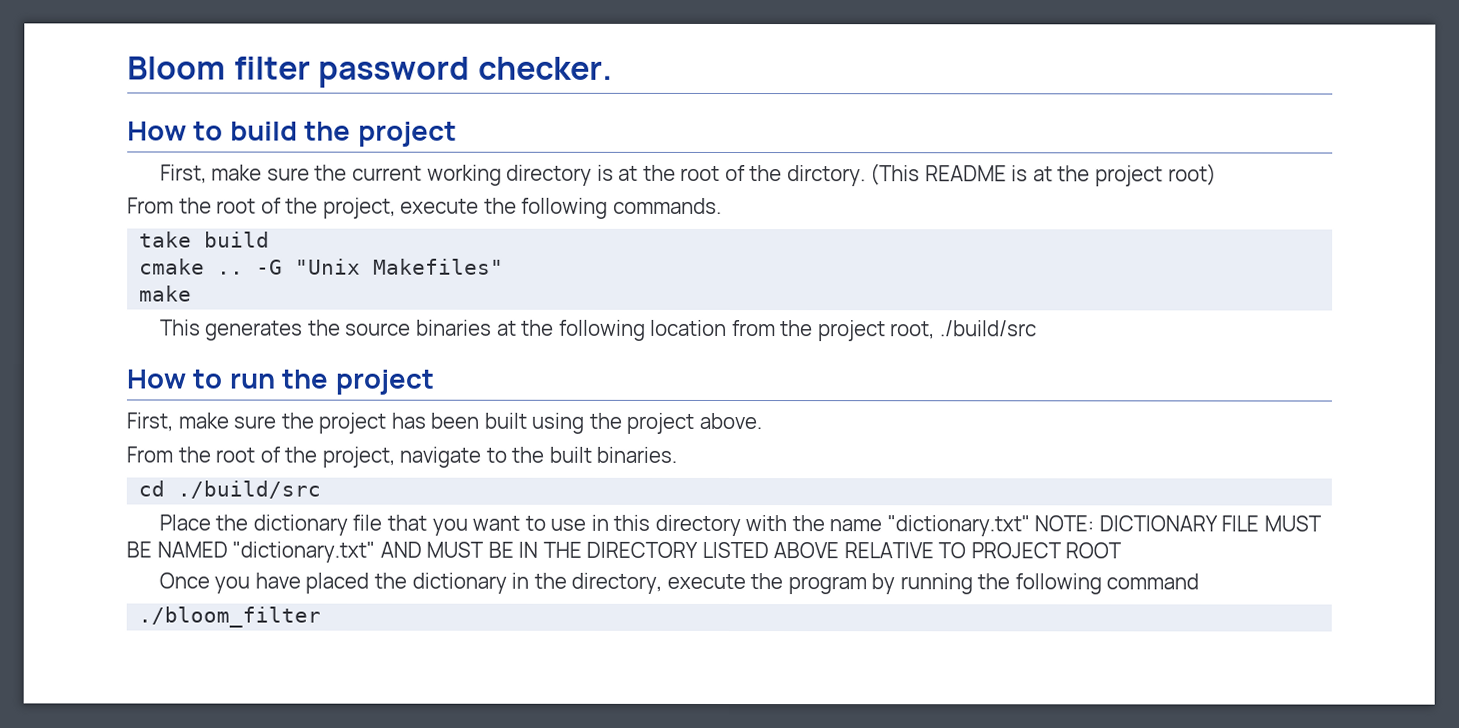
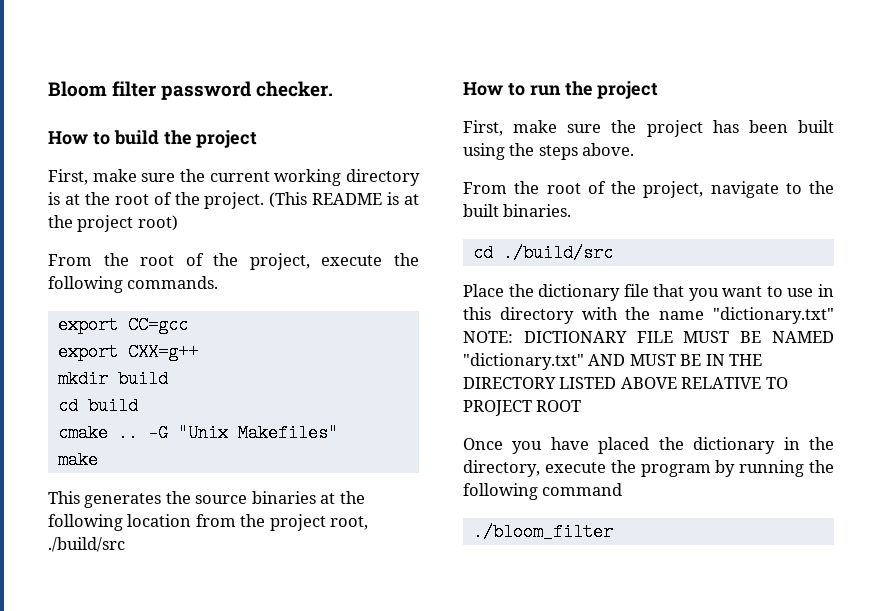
- First, make sure the current working directory is at the root of the dirctory.
+ First, make sure the current working directory is at the root of the project.
- take build
+ export CC=gcc
+ export CXX=g++
+ mkdir build
+ cd build
- First, make sure the project has been built using the project above.
+ First, make sure the project has been built using the steps above.

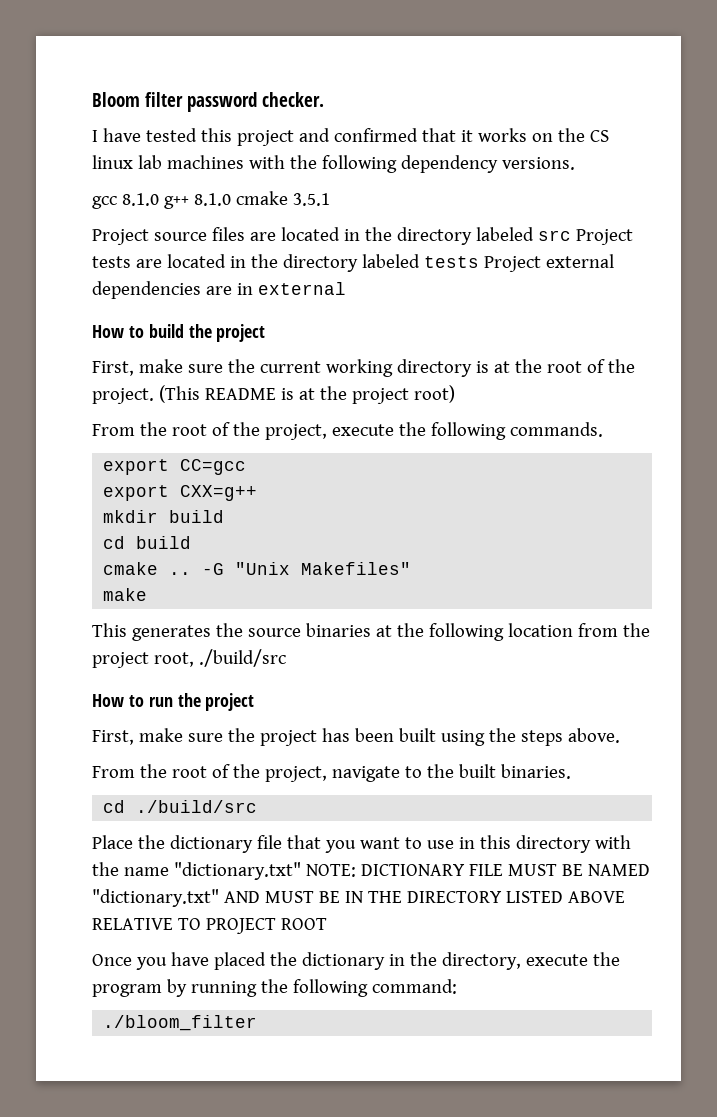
+ I have tested this project and confirmed that it works on the CS linux lab machines with the following dependency versions.
+ gcc 8.1.0 g++ 8.1.0 cmake 3.5.1
+ Project source files are located in the directory labeled src Project tests are located in the directory labeled tests Project external dependencies are in external
- Once you have placed the dictionary in the directory, execute the program by running the following command
+ Once you have placed the dictionary in the directory, execute the program by running the following command:

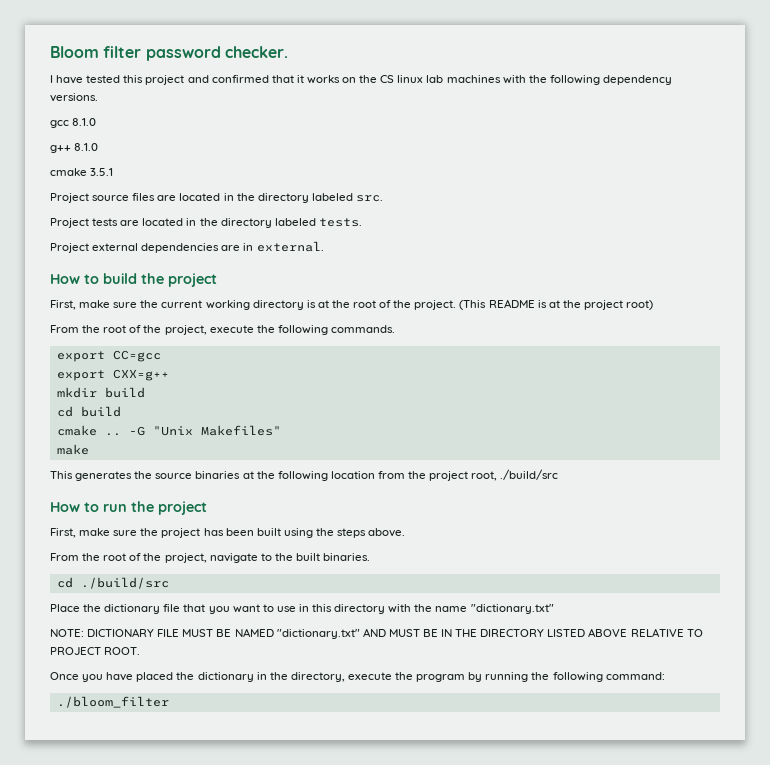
- gcc 8.1.0 g++ 8.1.0 cmake 3.5.1
+ gcc 8.1.0
+ g++ 8.1.0
+ cmake 3.5.1
- Project source files are located in the directory labeled src Project tests are located in the directory labeled tests Project external dependencies are in external
+ Project source files are located in the directory labeled src.
+ Project tests are located in the directory labeled tests.
+ Project external dependencies are in external.
- Place the dictionary file that you want to use in this directory with the name "dictionary.txt" NOTE: DICTIONARY FILE MUST BE NAMED "dictionary.txt" AND MUST BE IN THE DIRECTORY LISTED ABOVE RELATIVE TO PROJECT ROOT
+ Place the dictionary file that you want to use in this directory with the name "dictionary.txt"
+ NOTE: DICTIONARY FILE MUST BE NAMED "dictionary.txt" AND MUST BE IN THE DIRECTORY LISTED ABOVE RELATIVE TO PROJECT ROOT.

